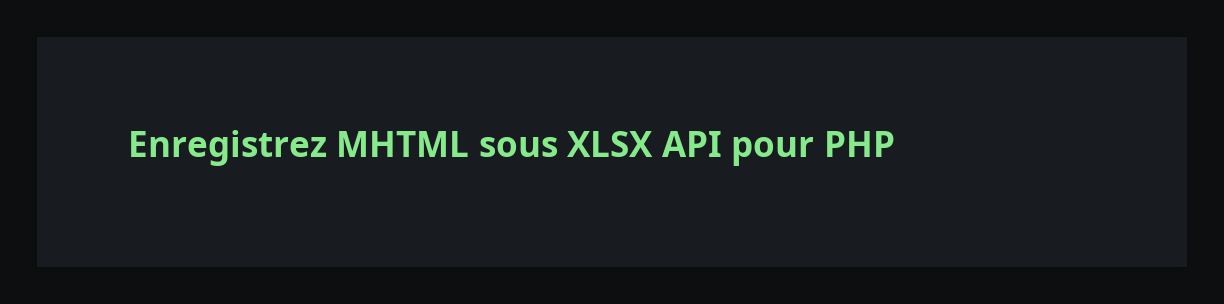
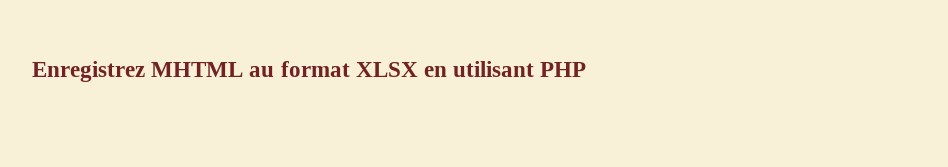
- Enregistrez MHTML sous XLSX API pour PHP
+ Enregistrez MHTML au format XLSX en utilisant PHP

